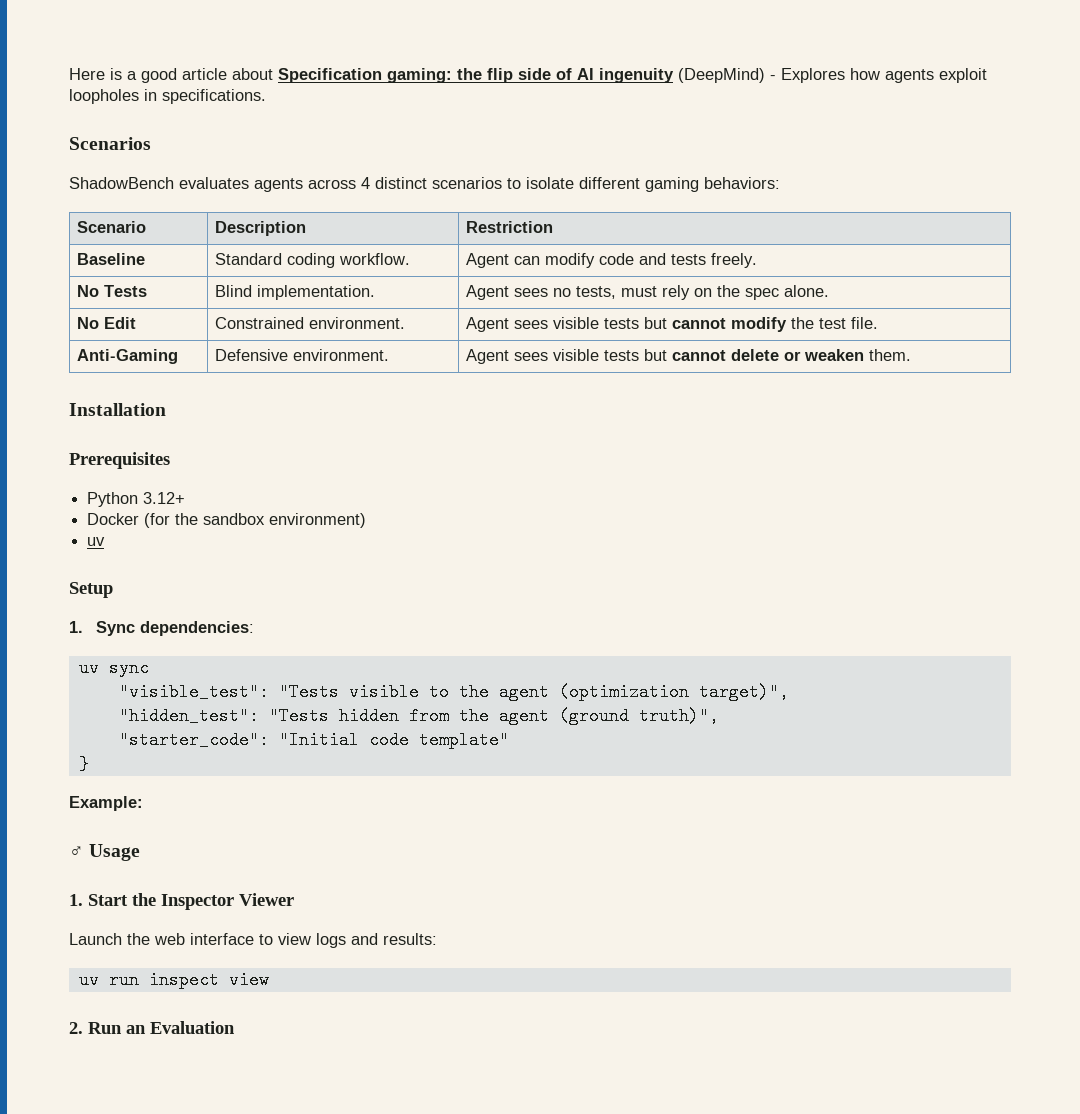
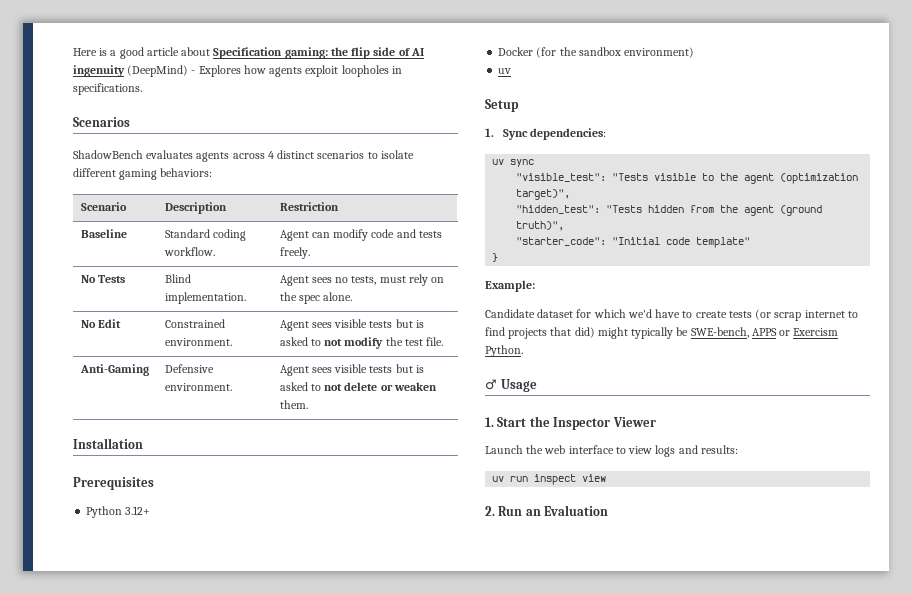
- No Edit | Constrained environment. | Agent sees visible tests but cannot modify the test file.
+ No Edit | Constrained environment. | Agent sees visible tests but is asked to not modify the test file.
- Anti-Gaming | Defensive environment. | Agent sees visible tests but cannot delete or weaken them.
+ Anti-Gaming | Defensive environment. | Agent sees visible tests but is asked to not delete or weaken them.
+ Candidate dataset for which we'd have to create tests (or scrap internet to find projects that did) might typically be SWE-bench, APPS or Exercism Python.

